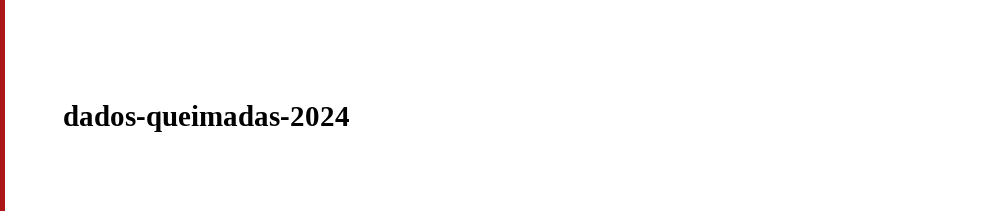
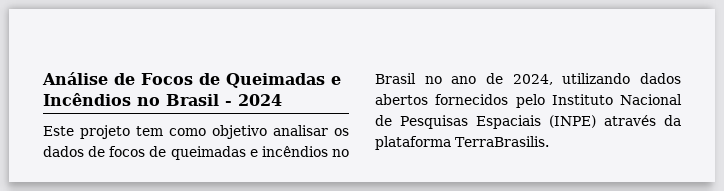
- dados-queimadas-2024
+ Análise de Focos de Queimadas e Incêndios no Brasil - 2024
+ Este projeto tem como objetivo analisar os dados de focos de queimadas e incêndios no Brasil no ano de 2024, utilizando dados abertos fornecidos pelo Instituto Nacional de Pesquisas Espaciais (INPE) através da plataforma TerraBrasilis.

